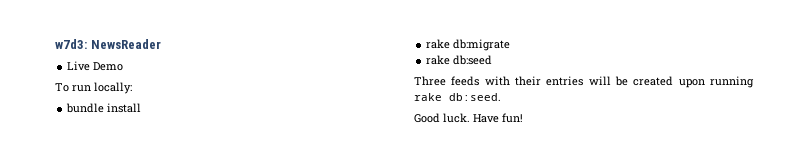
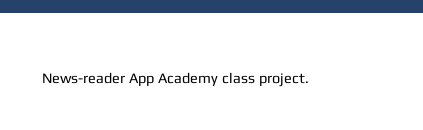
- w7d3: NewsReader
- Live Demo
- To run locally:
- bundle install
- rake db:migrate
- rake db:seed
- Three feeds with their entries will be created upon running rake db:seed.
- Good luck. Have fun!
+ News-reader App Academy class project.

